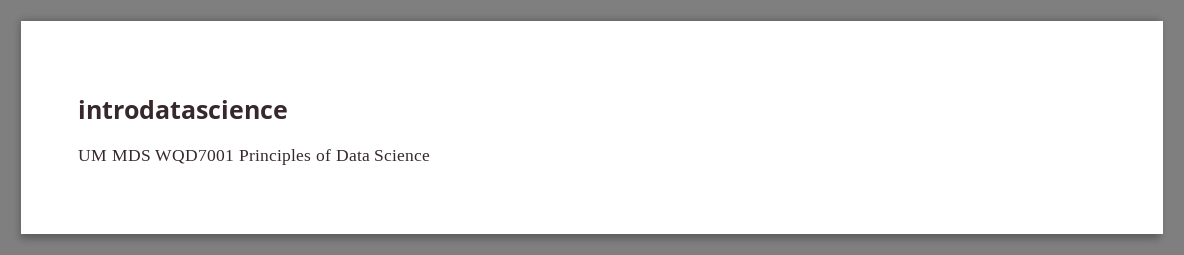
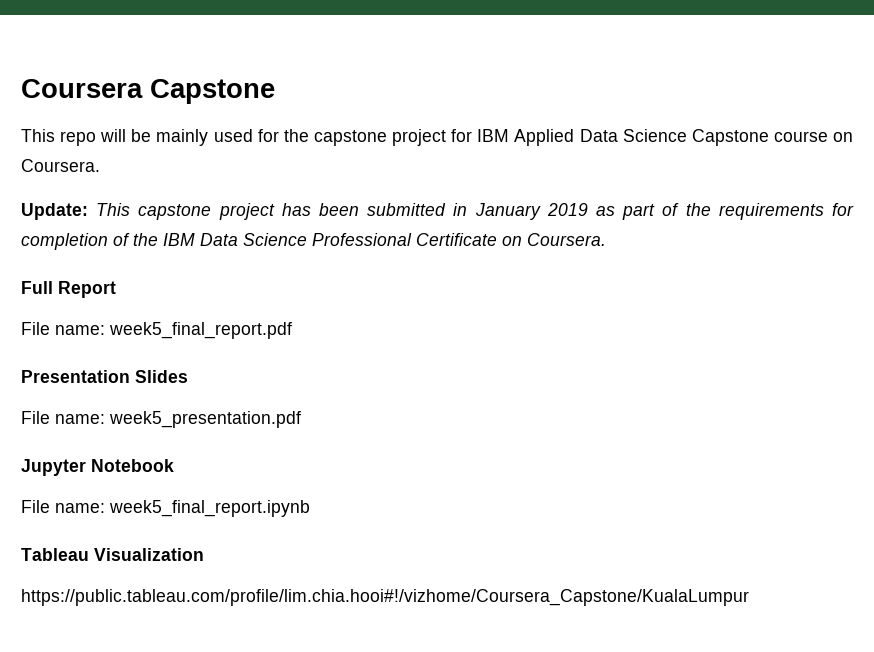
- introdatascience
- UM MDS WQD7001 Principles of Data Science
+ Coursera Capstone
+ This repo will be mainly used for the capstone project for IBM Applied Data Science Capstone course on Coursera.
+ Update: This capstone project has been submitted in January 2019 as part of the requirements for completion of the IBM Data Science Professional Certificate on Coursera.
+ Full Report
+ File name: week5_final_report.pdf
+ Presentation Slides
+ File name: week5_presentation.pdf
+ Jupyter Notebook
+ File name: week5_final_report.ipynb
+ Tableau Visualization
+ https://public.tableau.com/profile/lim.chia.hooi#!/vizhome/Coursera_Capstone/KualaLumpur

